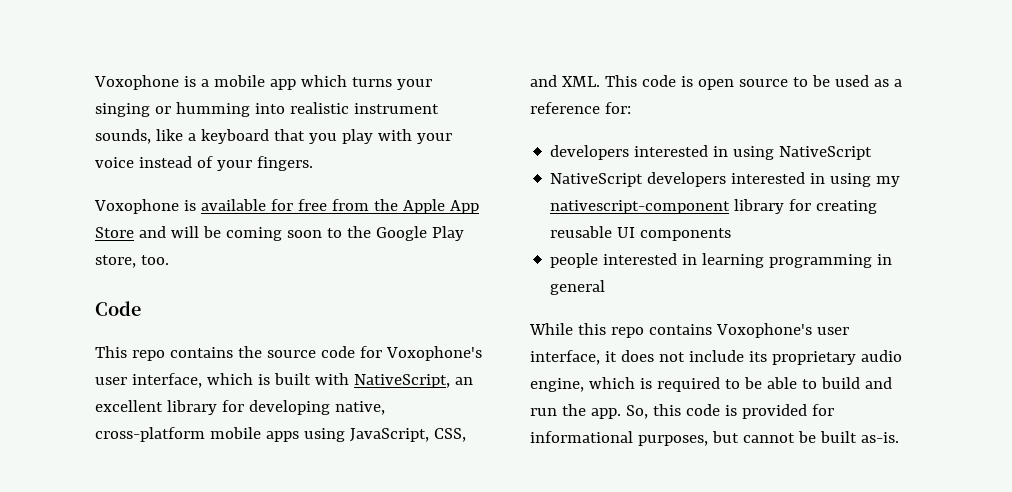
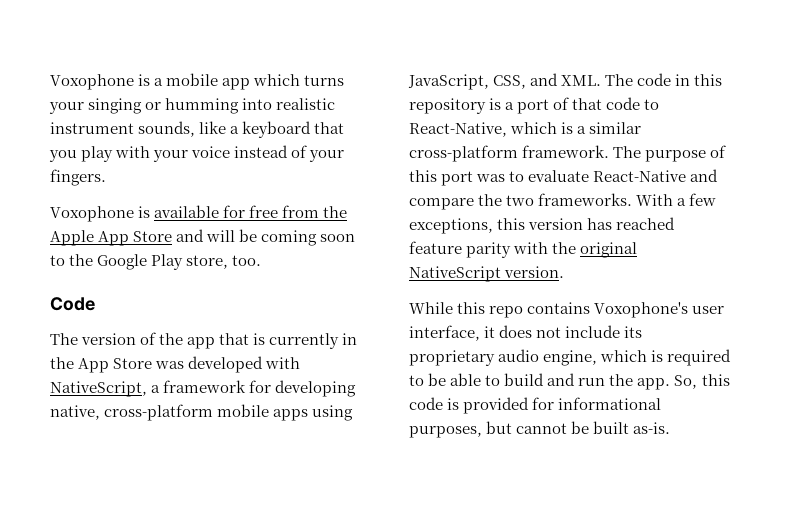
- This repo contains the source code for Voxophone's user interface, which is built with NativeScript, an excellent library for developing native, cross-platform mobile apps using JavaScript, CSS, and XML. This code is open source to be used as a reference for:
- developers interested in using NativeScript
- NativeScript developers interested in using my nativescript-component library for creating reusable UI components
- people interested in learning programming in general
+ The version of the app that is currently in the App Store was developed with NativeScript, a framework for developing native, cross-platform mobile apps using JavaScript, CSS, and XML. The code in this repository is a port of that code to React-Native, which is a similar cross-platform framework. The purpose of this port was to evaluate React-Native and compare the two frameworks. With a few exceptions, this version has reached feature parity with the original NativeScript version.

